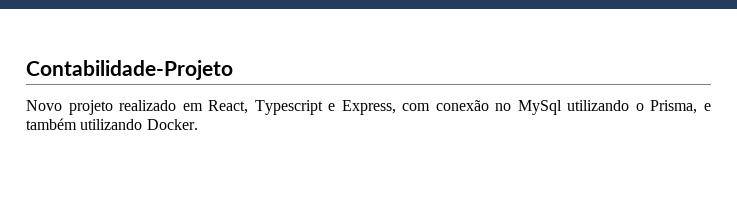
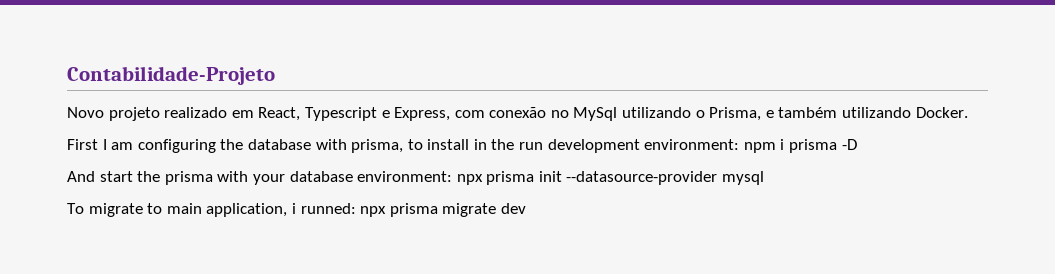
+ First I am configuring the database with prisma, to install in the run development environment: npm i prisma -D
+ And start the prisma with your database environment: npx prisma init --datasource-provider mysql
+ To migrate to main application, i runned: npx prisma migrate dev

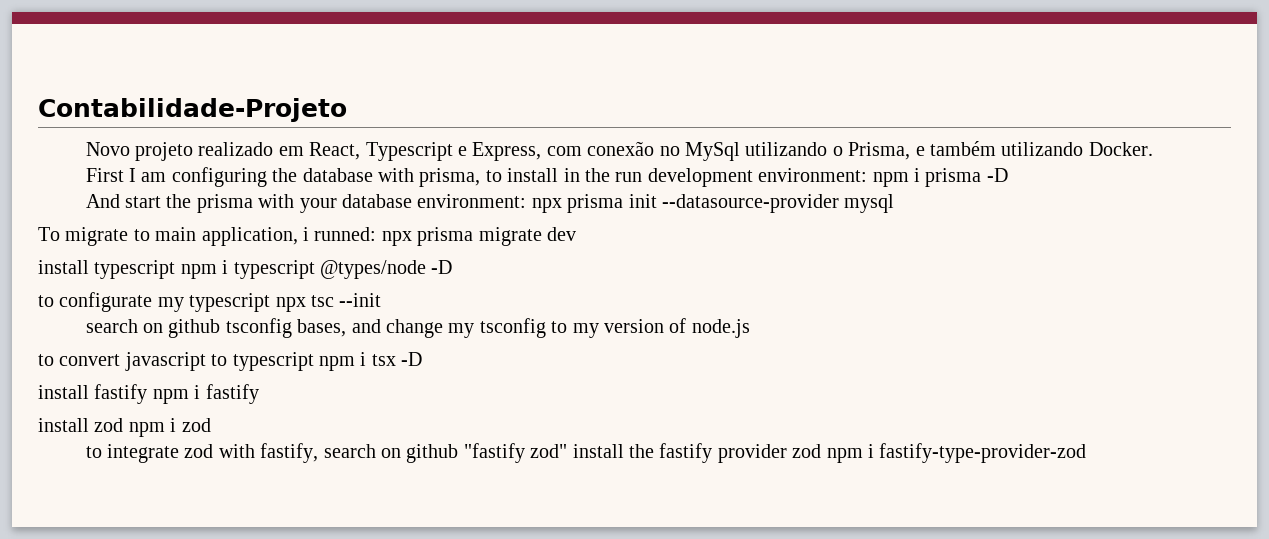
+ install typescript npm i typescript @types/node -D
+ to configurate my typescript npx tsc --init
+ search on github tsconfig bases, and change my tsconfig to my version of node.js
+ to convert javascript to typescript npm i tsx -D
+ install fastify npm i fastify
+ install zod npm i zod
+ to integrate zod with fastify, search on github "fastify zod" install the fastify provider zod npm i fastify-type-provider-zod

